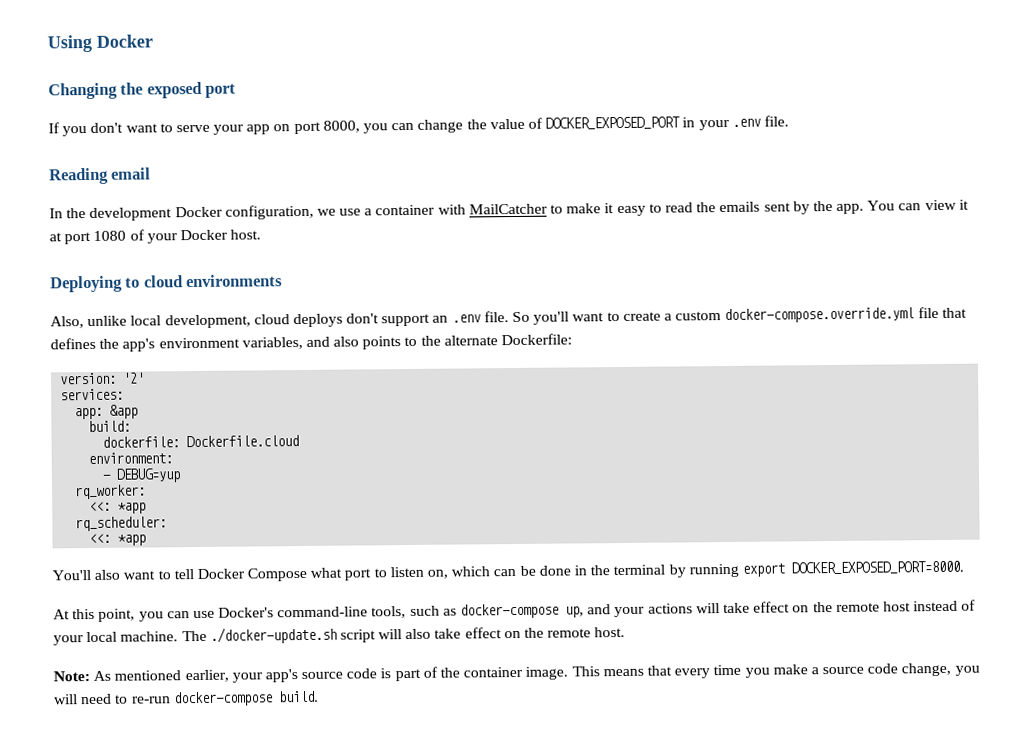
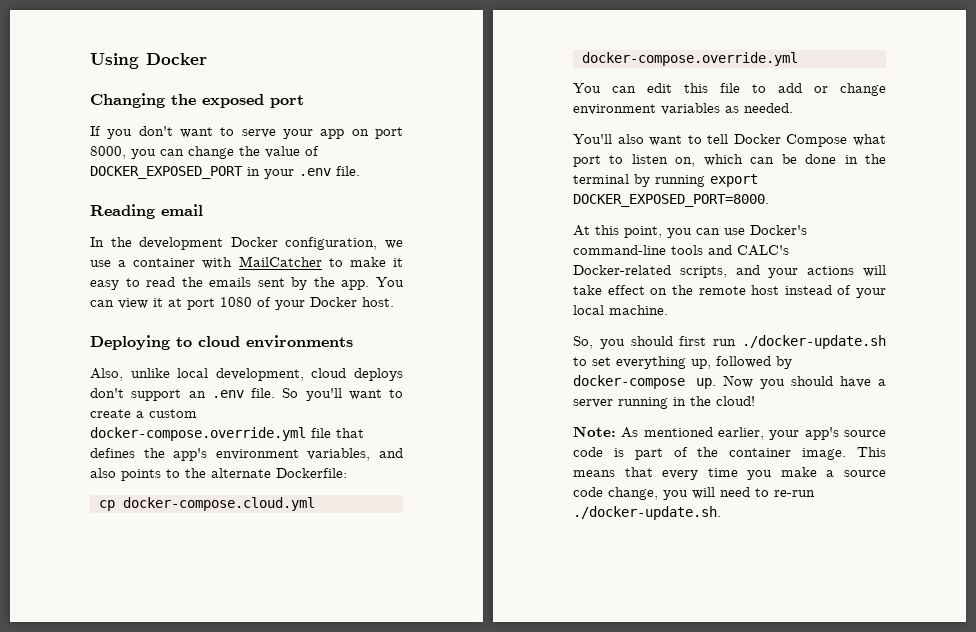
- version: '2'
- services:
- app: &app
- build:
- dockerfile: Dockerfile.cloud
- environment:
- - DEBUG=yup
- rq_worker:
- <<: *app
- rq_scheduler:
- <<: *app
+ cp docker-compose.cloud.yml docker-compose.override.yml
+ You can edit this file to add or change environment variables as needed.
- At this point, you can use Docker's command-line tools, such as docker-compose up, and your actions will take effect on the remote host instead of your local machine. The ./docker-update.sh script will also take effect on the remote host.
+ At this point, you can use Docker's command-line tools and CALC's Docker-related scripts, and your actions will take effect on the remote host instead of your local machine.
+ So, you should first run ./docker-update.sh to set everything up, followed by docker-compose up. Now you should have a server running in the cloud!
- This means that every time you make a source code change, you will need to re-run docker-compose build.
+ This means that every time you make a source code change, you will need to re-run ./docker-update.sh.

